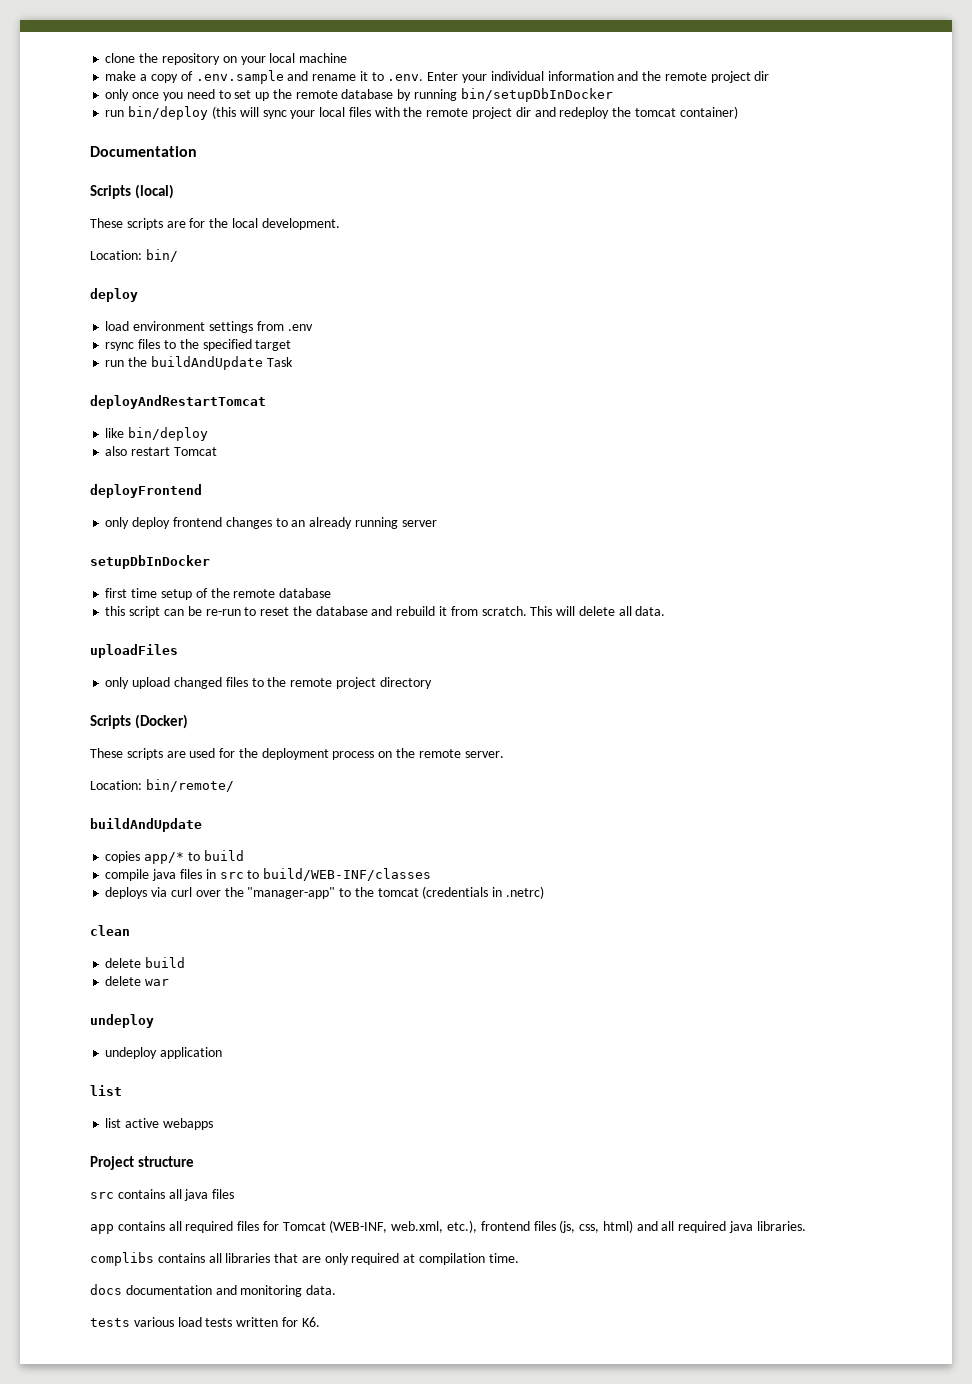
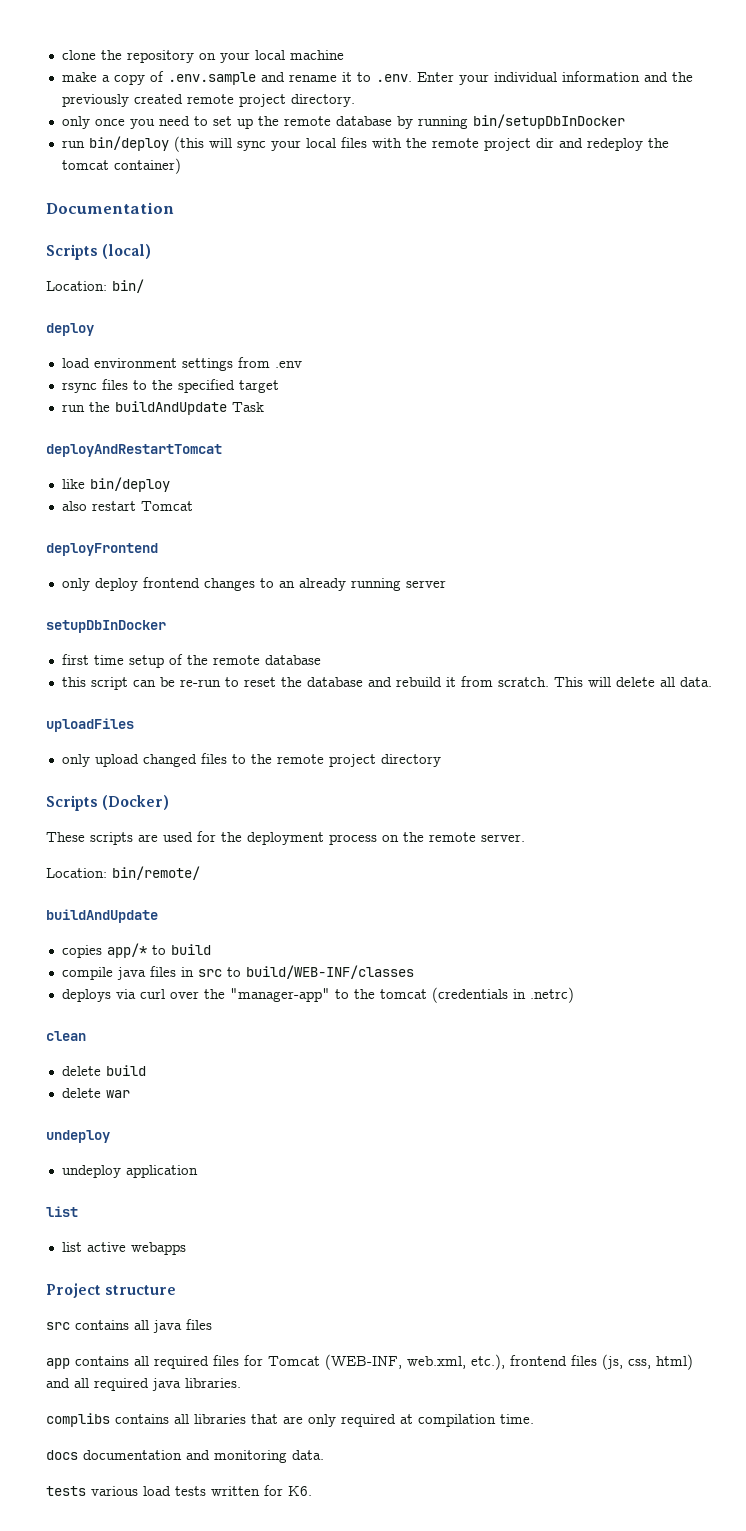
- make a copy of .env.sample and rename it to .env. Enter your individual information and the remote project dir
+ make a copy of .env.sample and rename it to .env. Enter your individual information and the previously created remote project directory.
- These scripts are for the local development.

